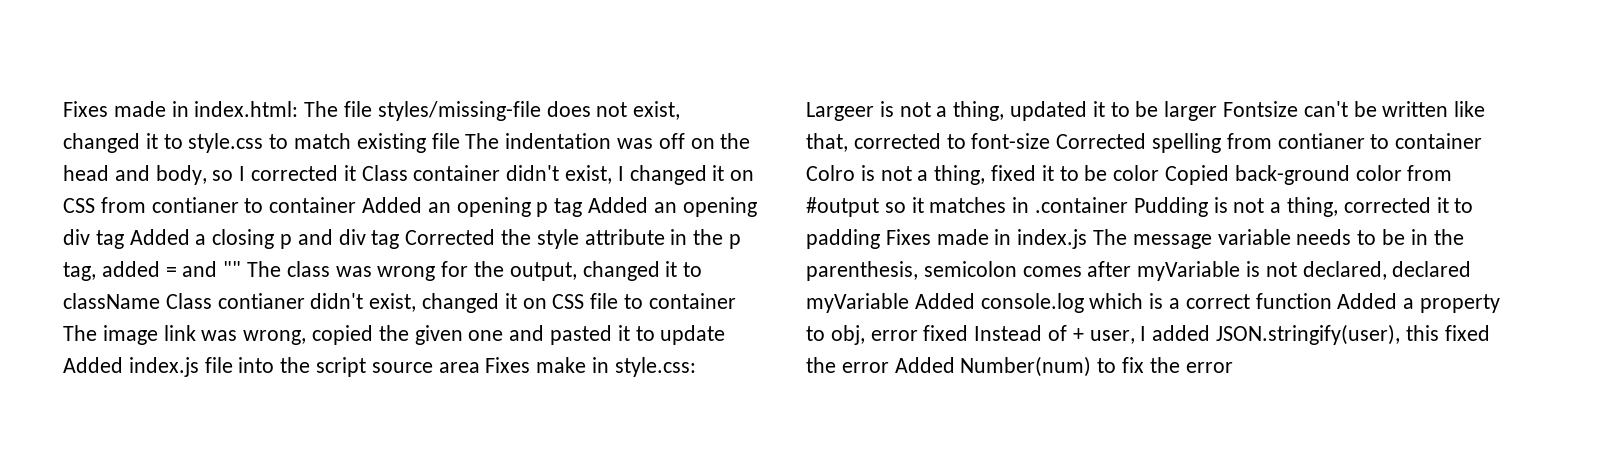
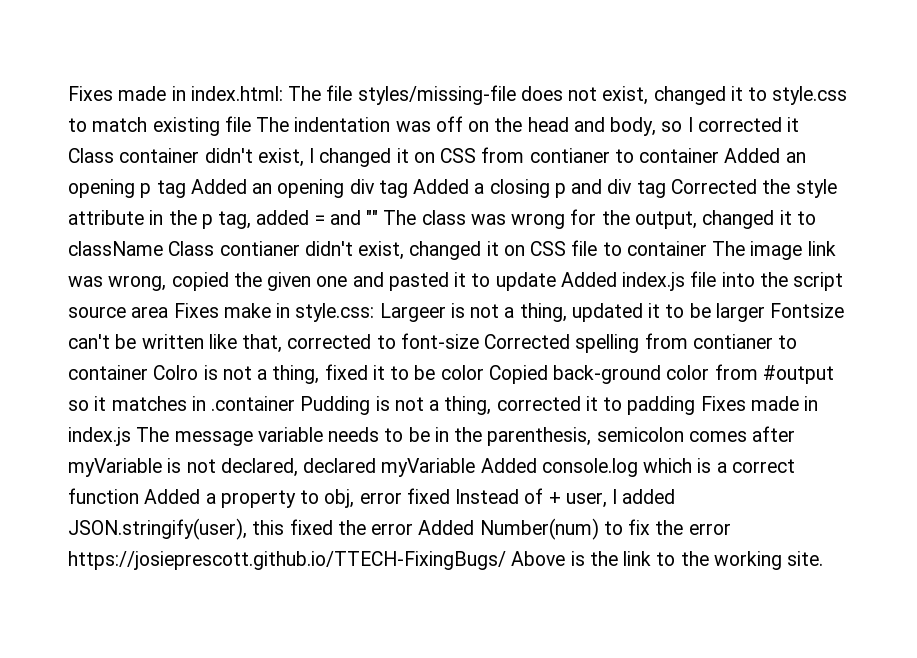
- Largeer is not a thing, updated it to be larger Fontsize can't be written like that, corrected to font-size Corrected spelling from contianer to container Colro is not a thing, fixed it to be color Copied back-ground color from #output so it matches in .container Pudding is not a thing, corrected it to padding Fixes made in index.js The message variable needs to be in the parenthesis, semicolon comes after myVariable is not declared, declared myVariable Added console.log which is a correct function Added a property to obj, error fixed Instead of + user, I added JSON.stringify(user), this fixed the error Added Number(num) to fix the error
+ Largeer is not a thing, updated it to be larger Fontsize can't be written like that, corrected to font-size Corrected spelling from contianer to container Colro is not a thing, fixed it to be color Copied back-ground color from #output so it matches in .container Pudding is not a thing, corrected it to padding Fixes made in index.js The message variable needs to be in the parenthesis, semicolon comes after myVariable is not declared, declared myVariable Added console.log which is a correct function Added a property to obj, error fixed Instead of + user, I added JSON.stringify(user), this fixed the error Added Number(num) to fix the error https://josieprescott.github.io/TTECH-FixingBugs/ Above is the link to the working site.

